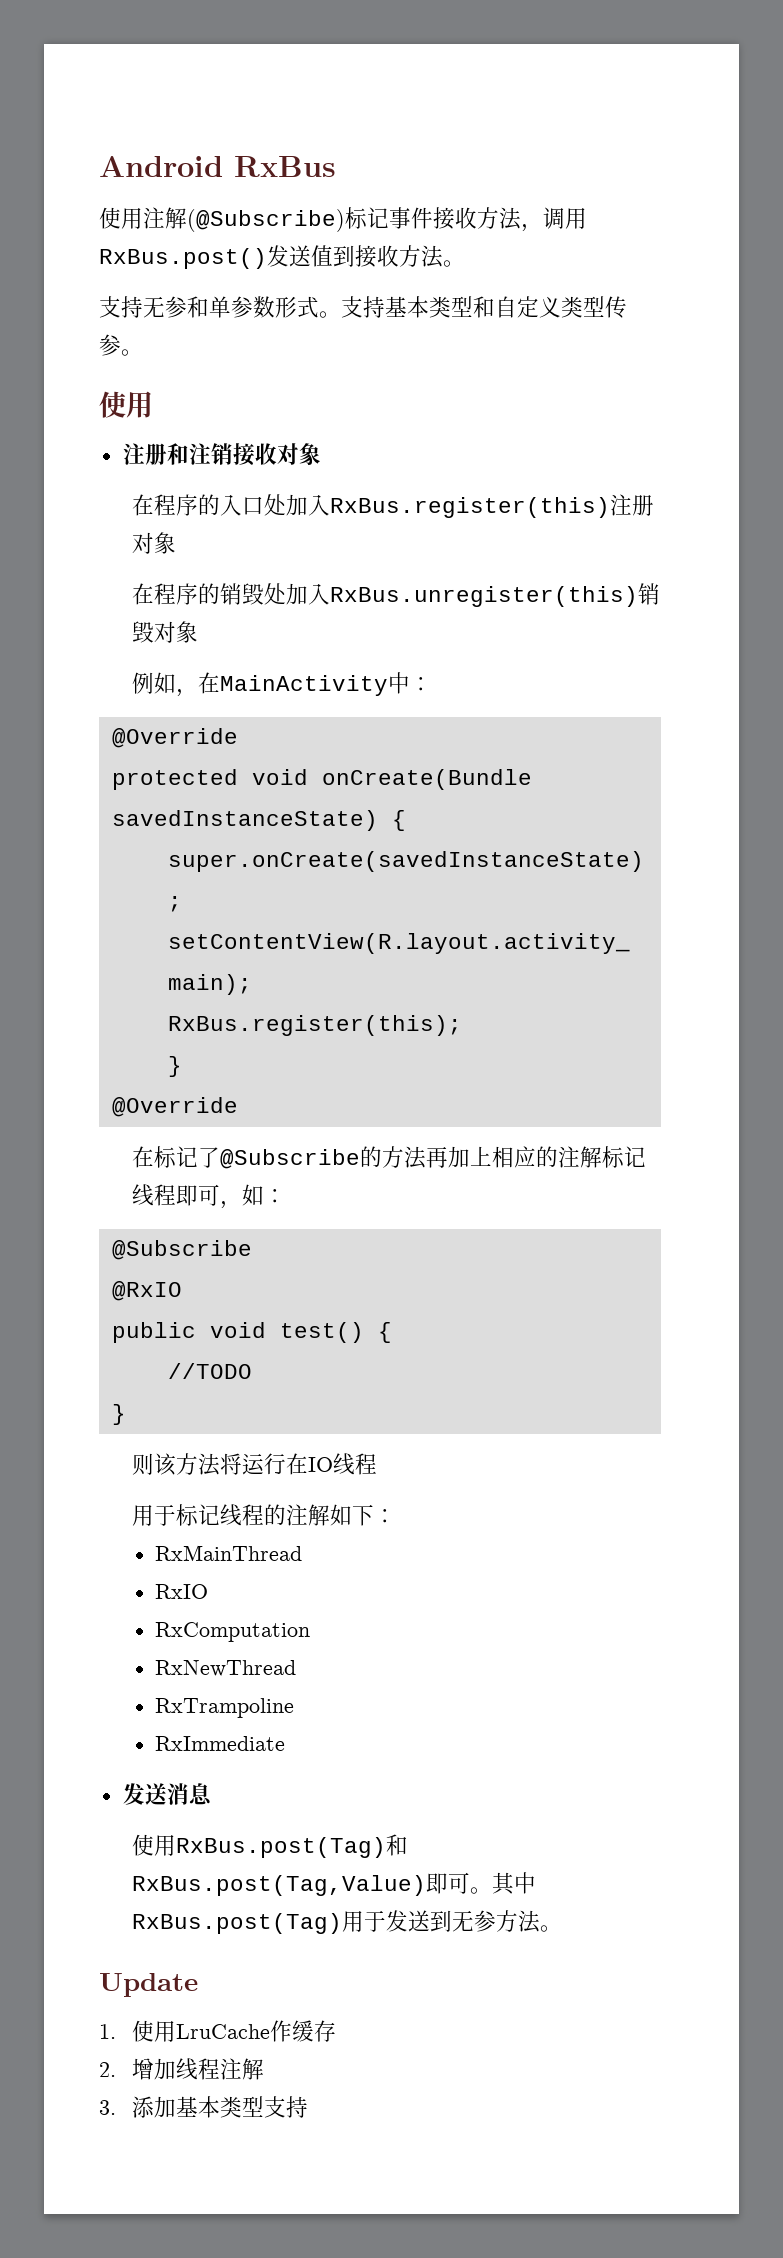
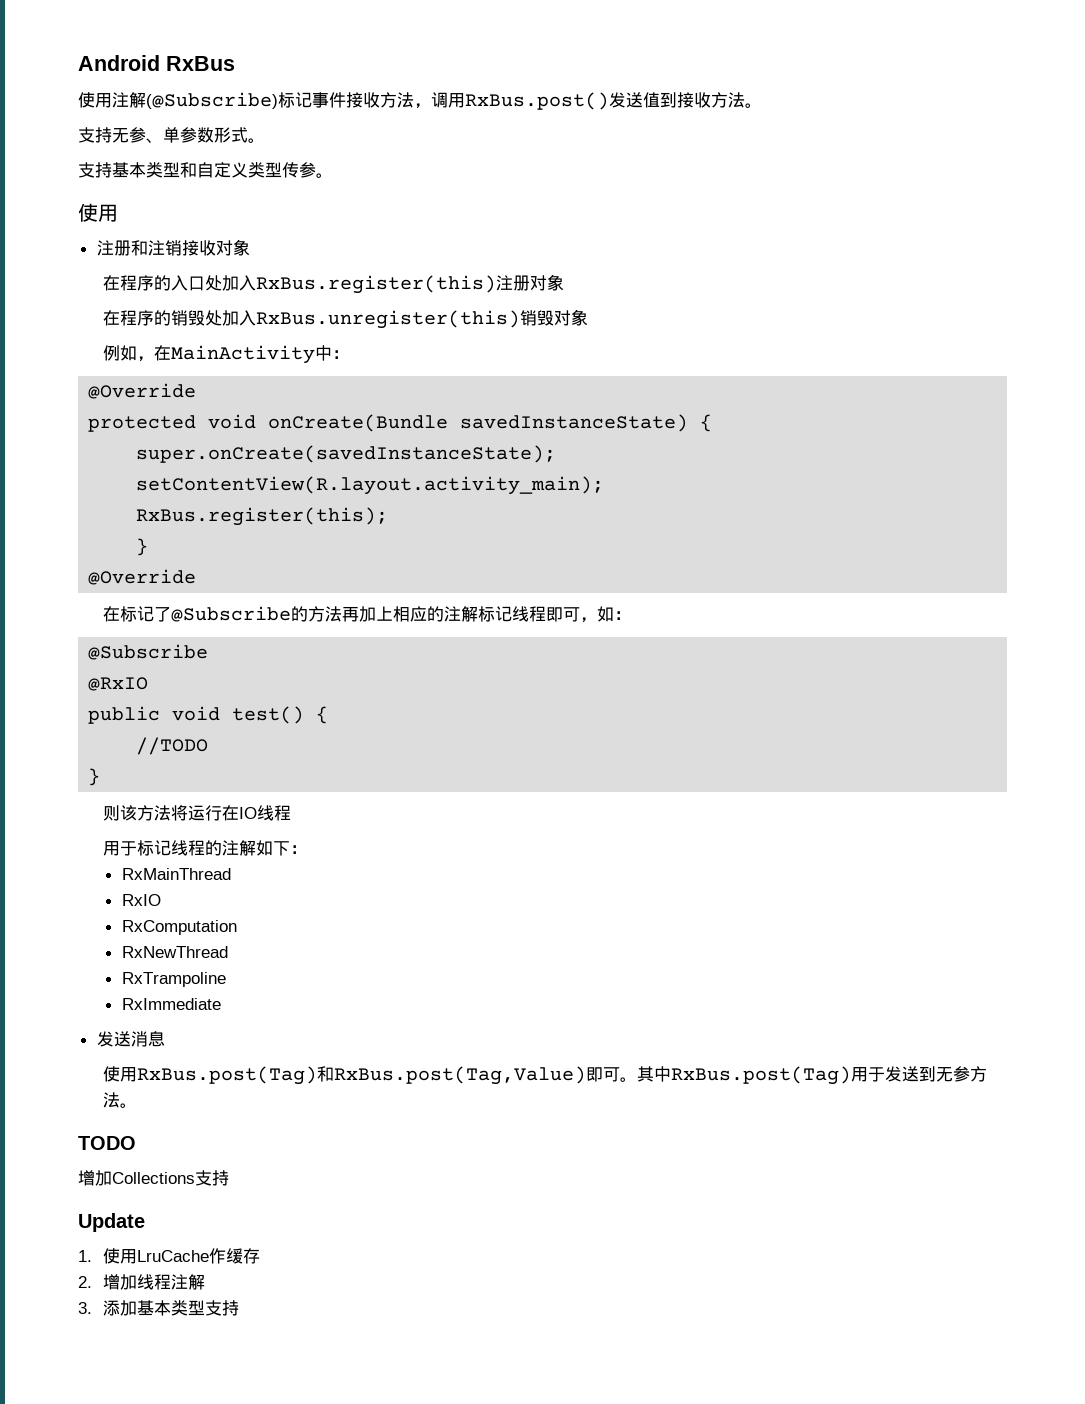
- 支持无参和单参数形式。支持基本类型和自定义类型传参。
+ 支持无参、单参数形式。
+ 支持基本类型和自定义类型传参。
+ TODO
+ 增加Collections支持

